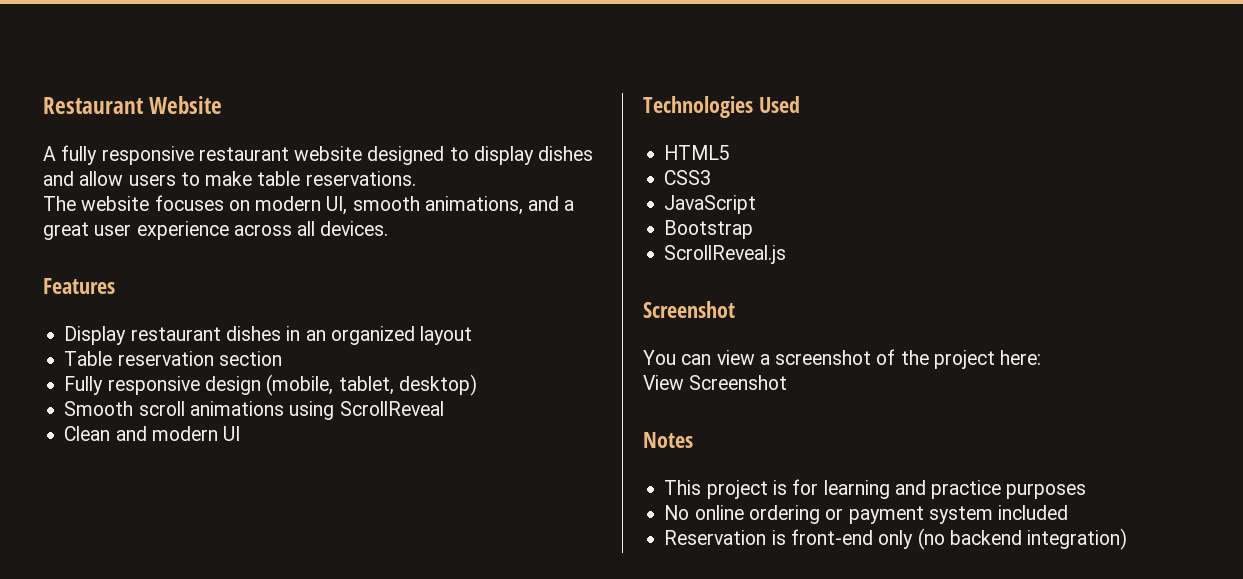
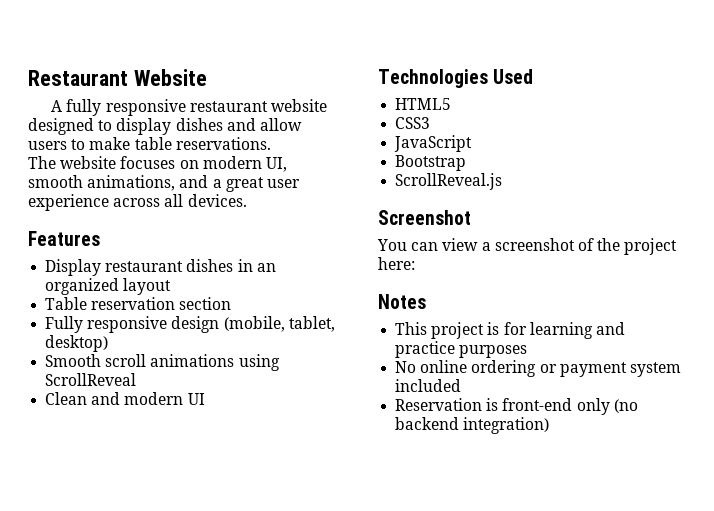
- View Screenshot

